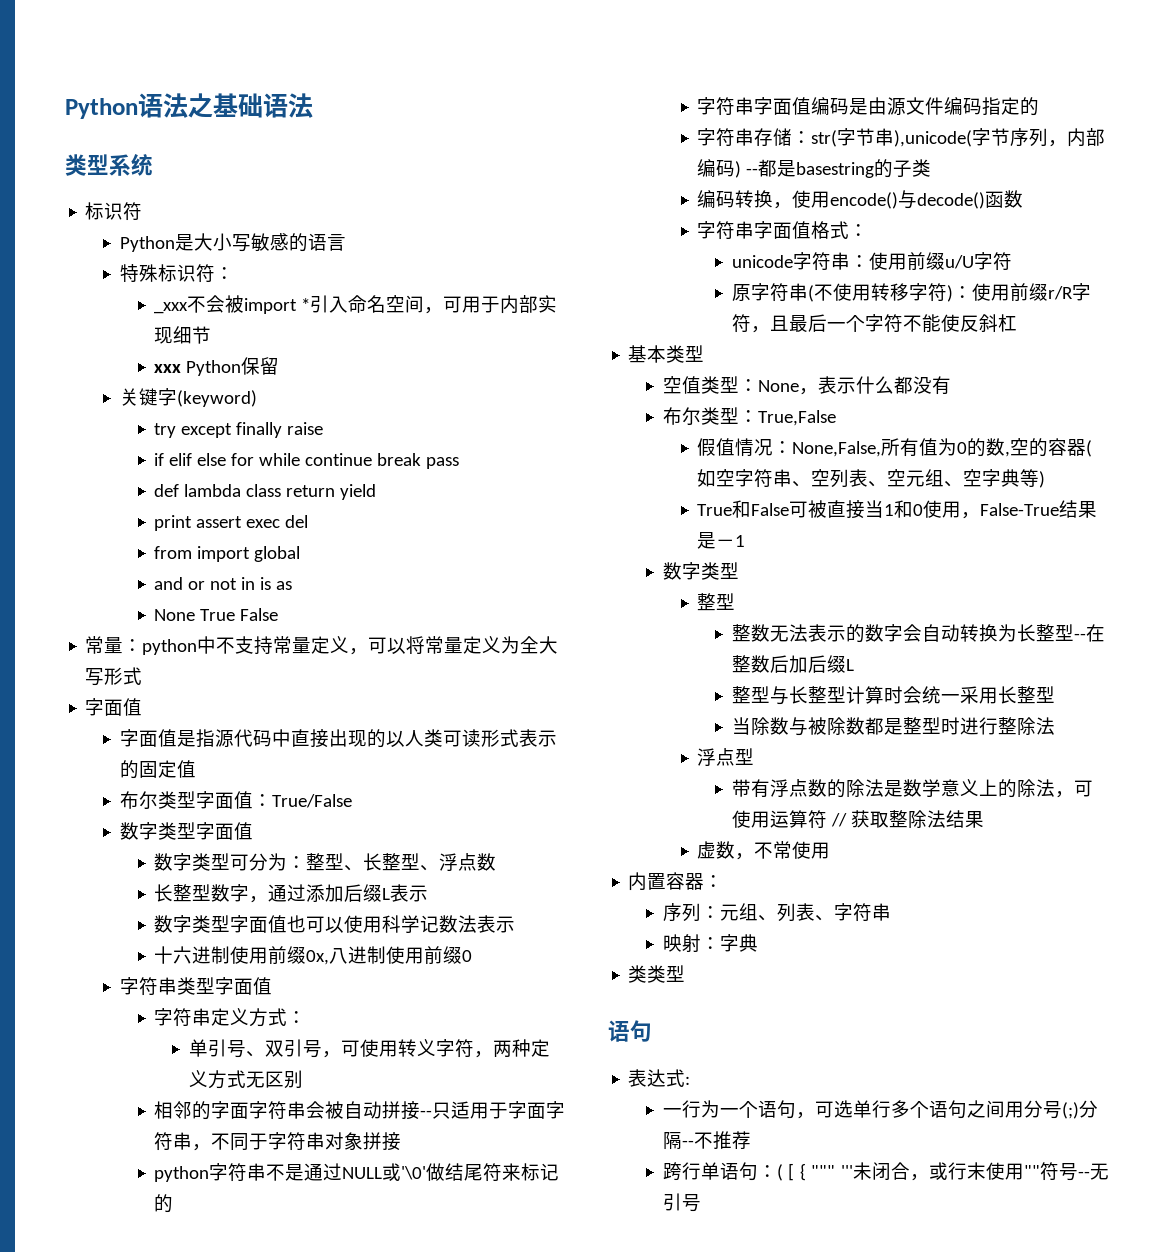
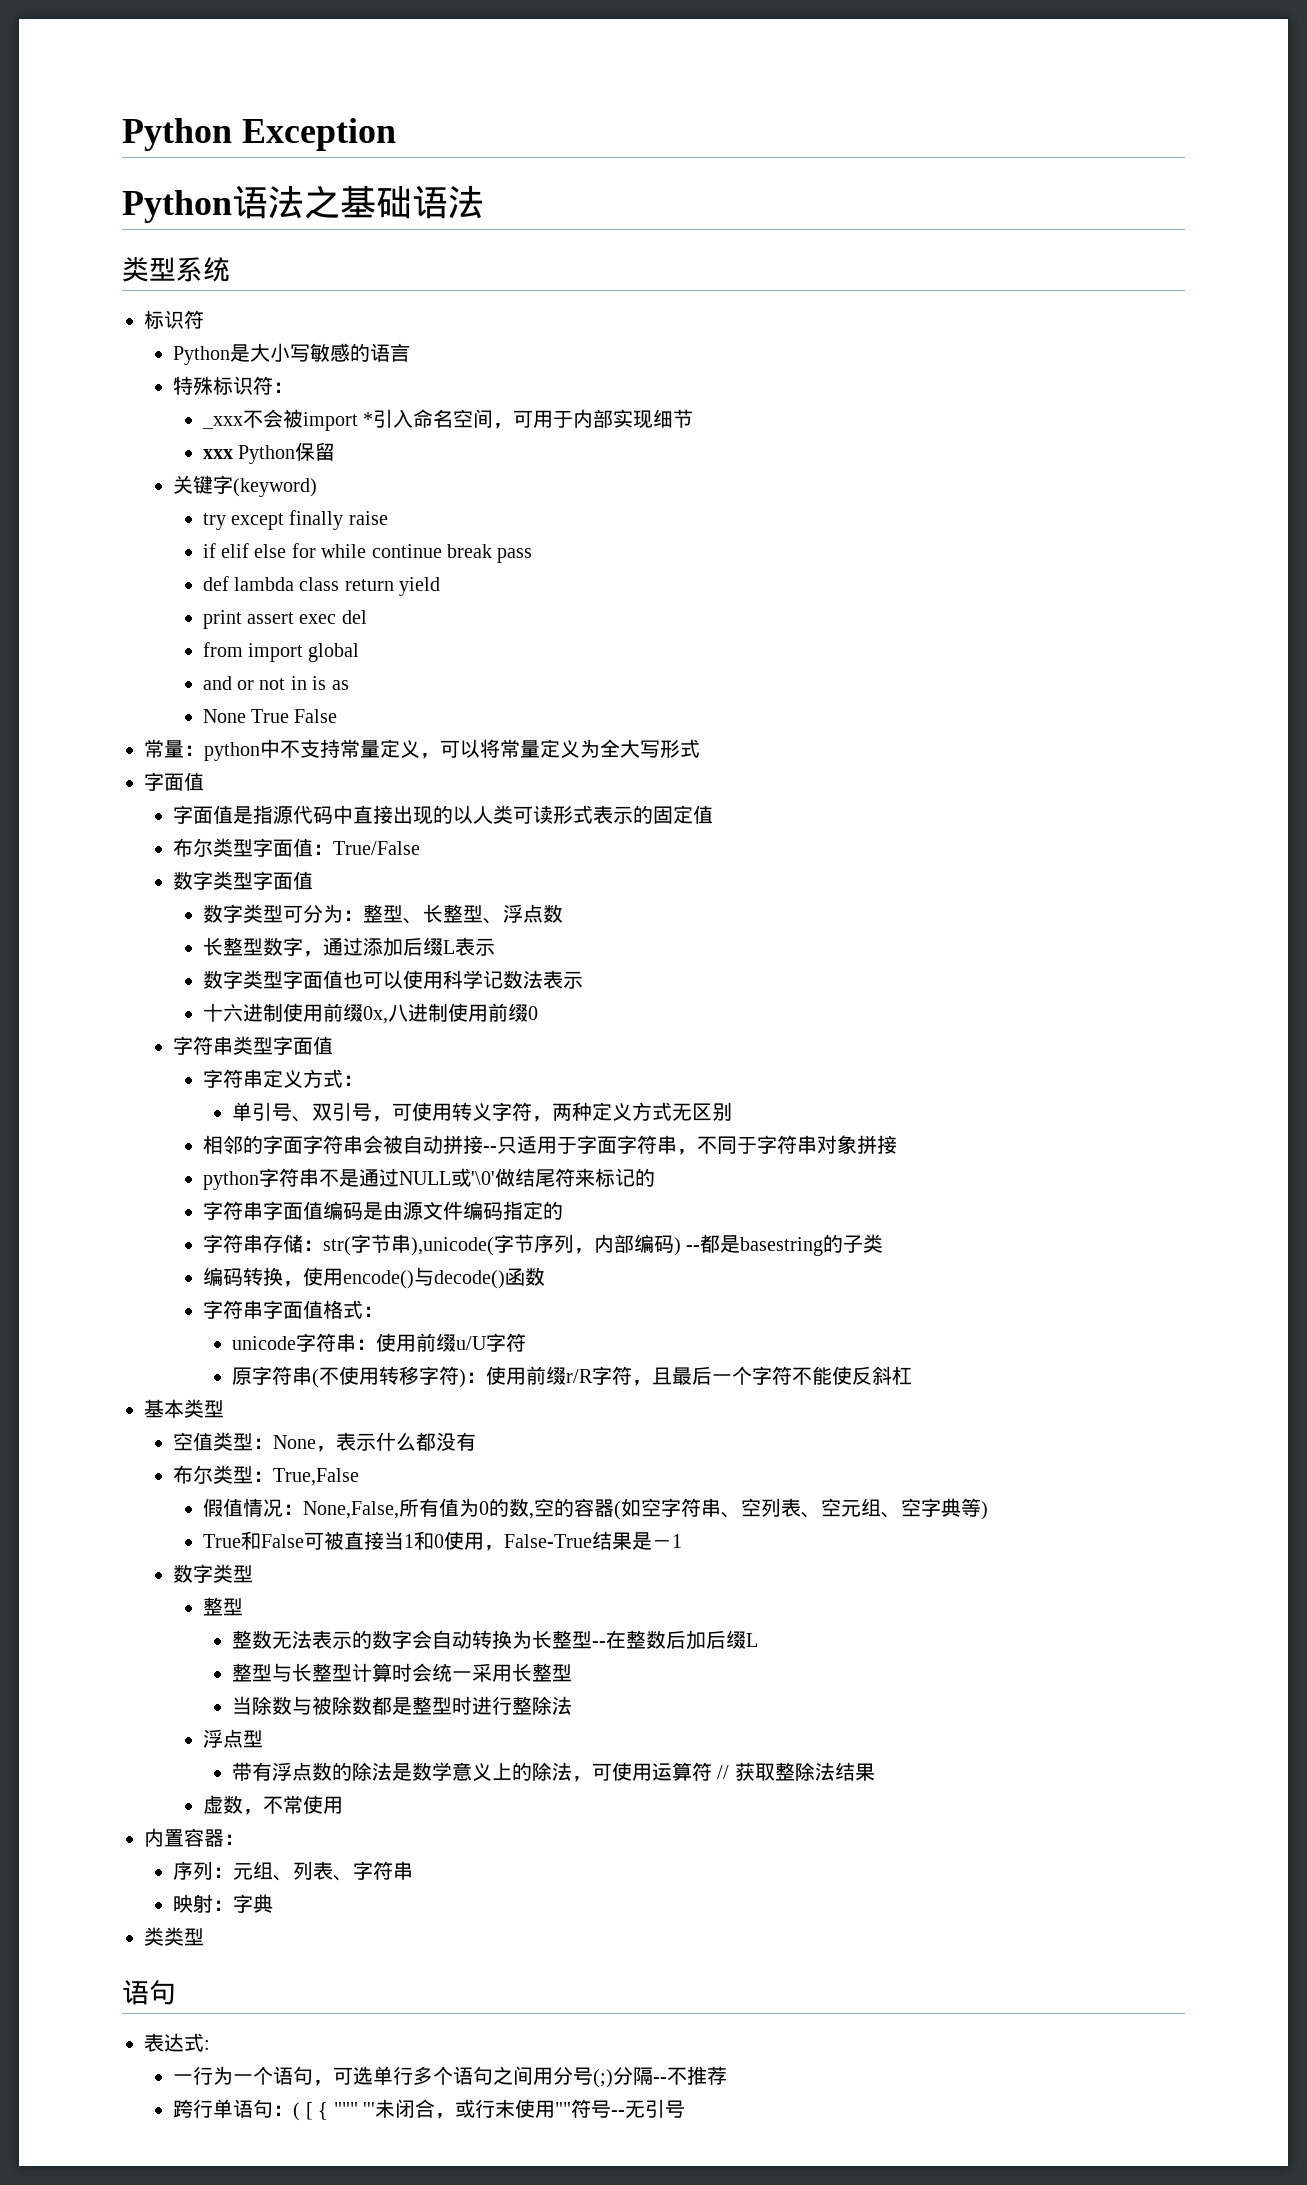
+ Python Exception

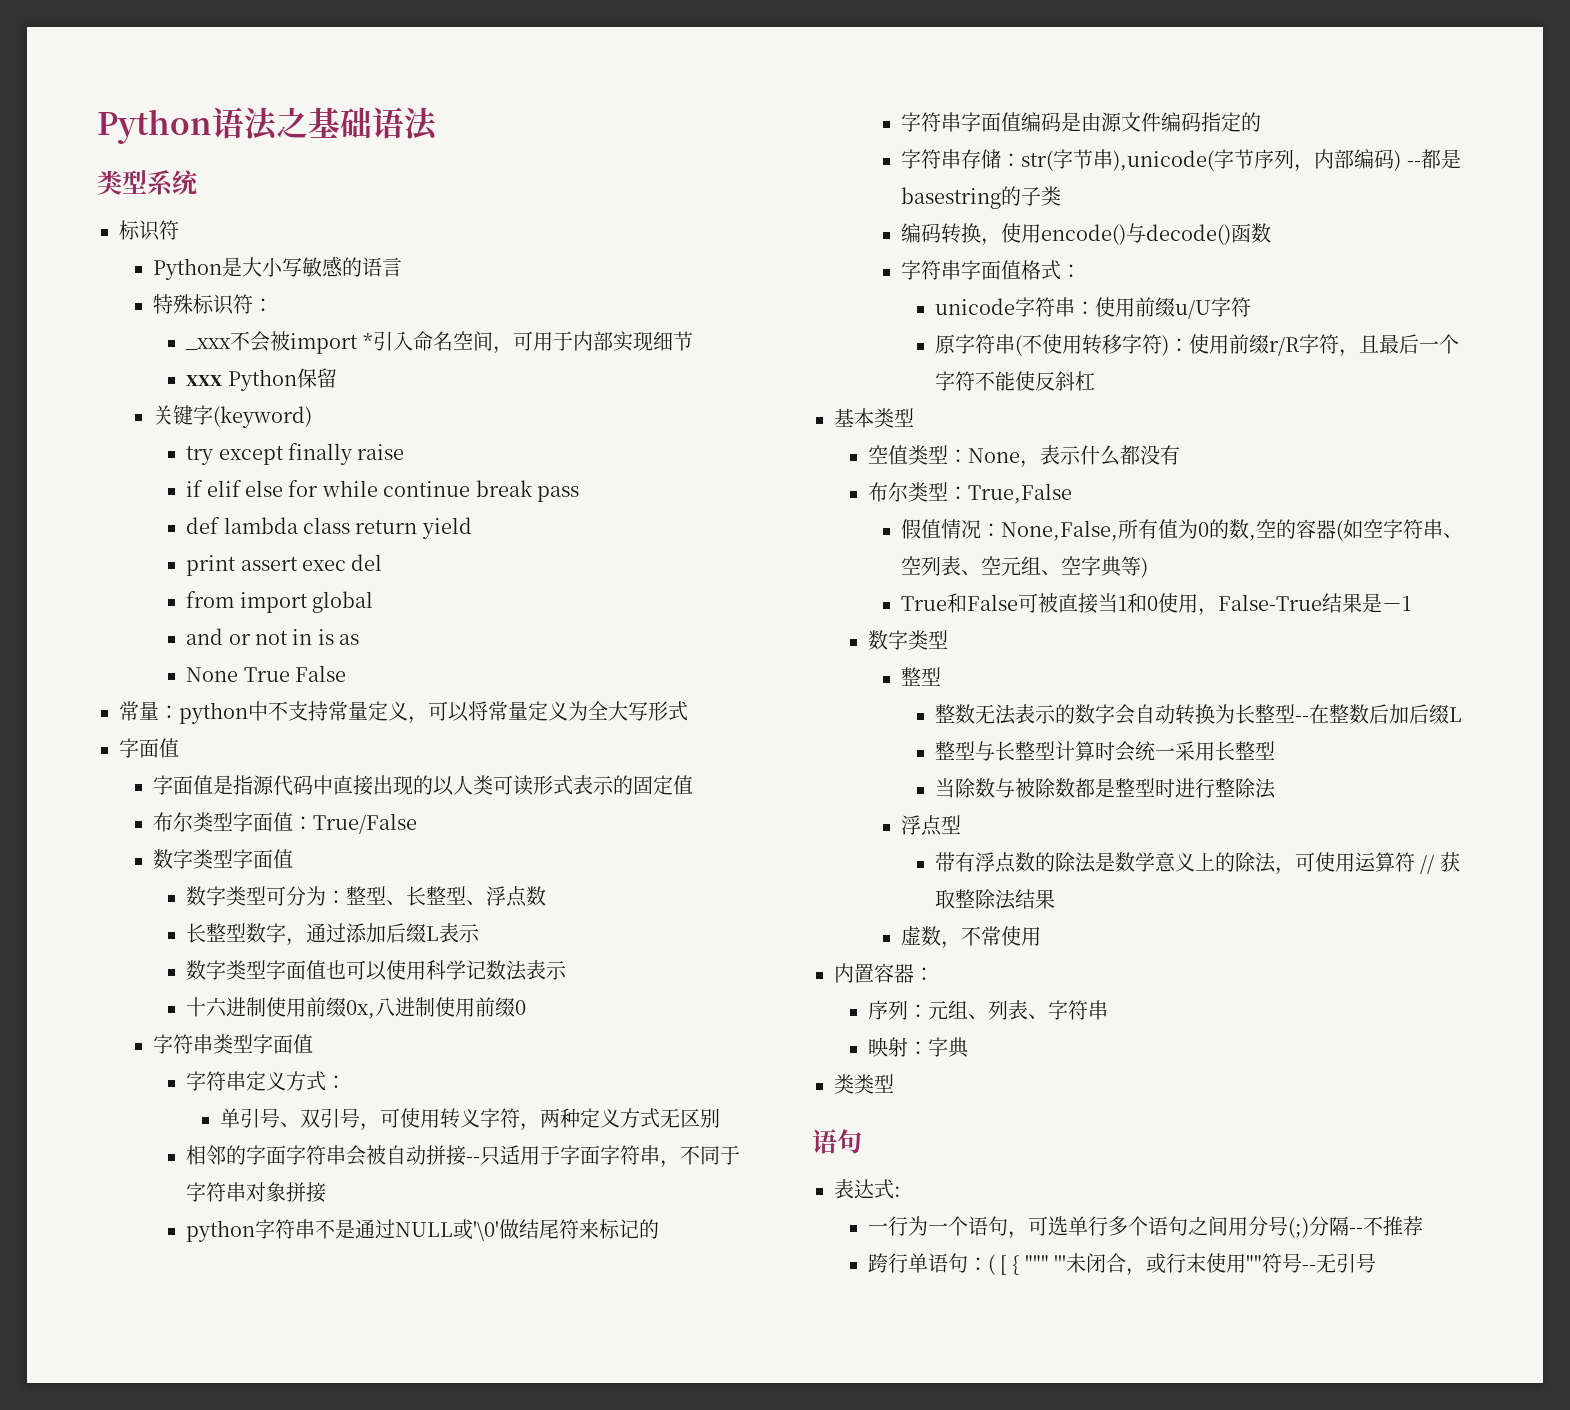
- Python Exception

